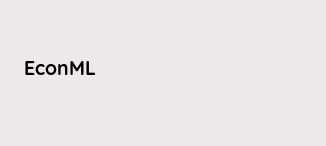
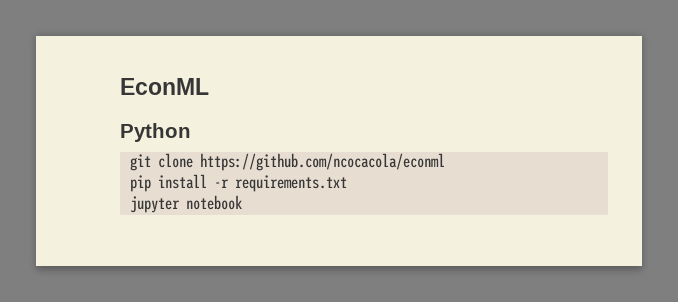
+ Python
+ git clone https://github.com/ncocacola/econml
+ pip install -r requirements.txt
+ jupyter notebook

